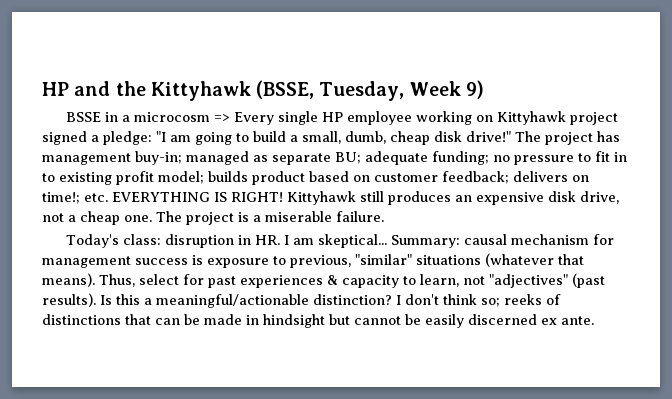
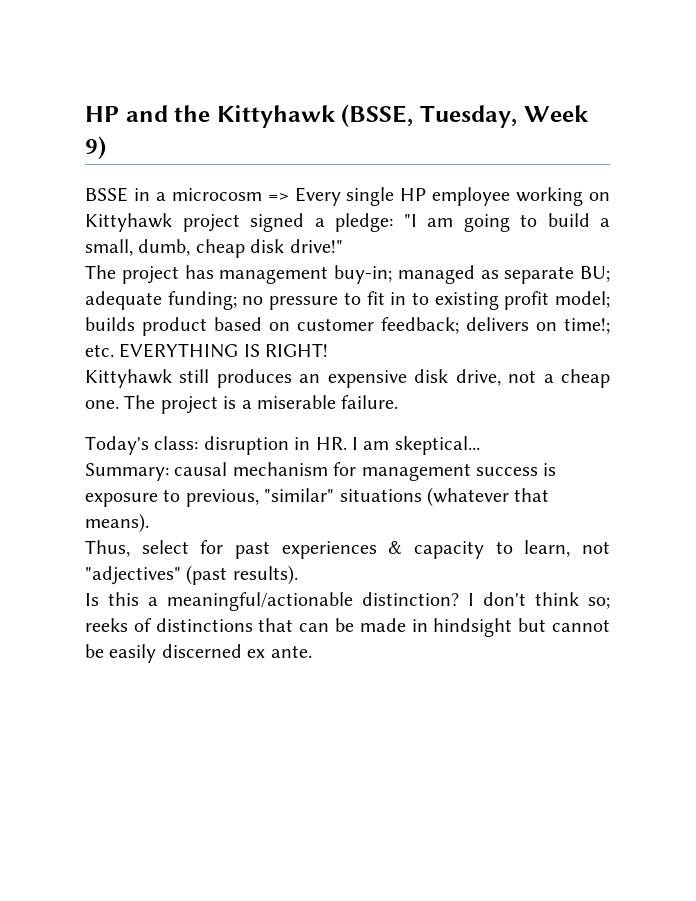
- "I am going to build a small, dumb, cheap disk drive!" The project has management buy-in;
+ "I am going to build a small, dumb, cheap disk drive!"
+ The project has management buy-in;
- etc. EVERYTHING IS RIGHT! Kittyhawk still produces an expensive disk drive, not a cheap one.
+ etc. EVERYTHING IS RIGHT!
+ Kittyhawk still produces an expensive disk drive, not a cheap one.
- Today's class: disruption in HR. I am skeptical... Summary: causal mechanism for management success is exposure to previous, "similar" situations (whatever that means). Thus, select for past experiences & capacity to learn, not "adjectives" (past results). Is this a meaningful/actionable distinction?
+ Today's class: disruption in HR. I am skeptical...
+ Summary: causal mechanism for management success is exposure to previous, "similar" situations (whatever that means).
+ Thus, select for past experiences & capacity to learn, not "adjectives" (past results).
+ Is this a meaningful/actionable distinction?

